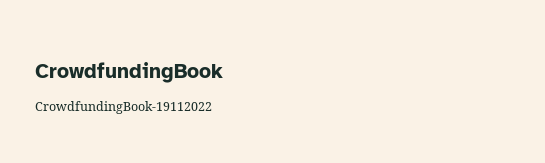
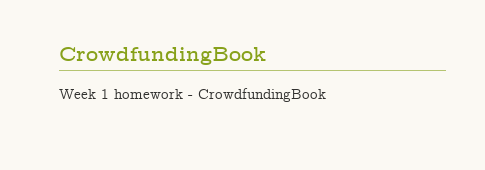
- CrowdfundingBook-19112022
+ Week 1 homework - CrowdfundingBook

